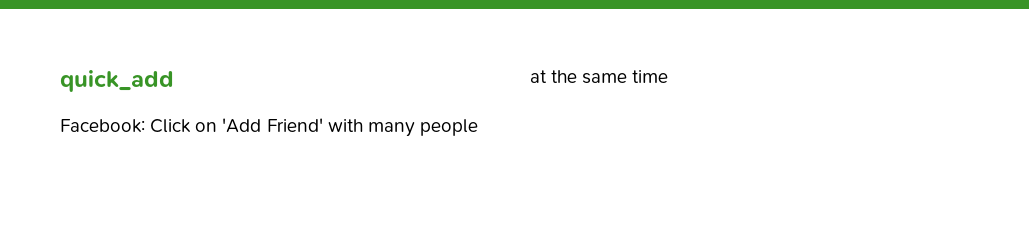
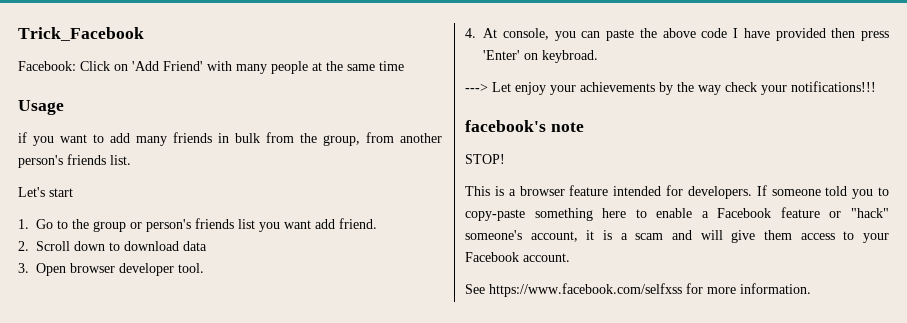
- quick_add
+ Trick_Facebook
+ Usage
+ if you want to add many friends in bulk from the group, from another person's friends list.
+ Let's start
+ 1. Go to the group or person's friends list you want add friend.
+ 2. Scroll down to download data
+ 3. Open browser developer tool.
+ 4. At console, you can paste the above code I have provided then press 'Enter' on keybroad.
+ ---> Let enjoy your achievements by the way check your notifications!!!
+ facebook's note
+ STOP!
+ This is a browser feature intended for developers. If someone told you to copy-paste something here to enable a Facebook feature or "hack" someone's account, it is a scam and will give them access to your Facebook account.
+ See https://www.facebook.com/selfxss for more information.

